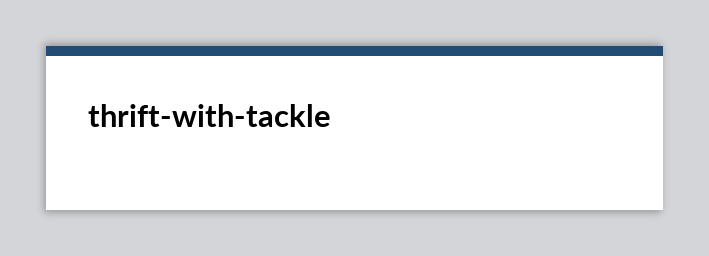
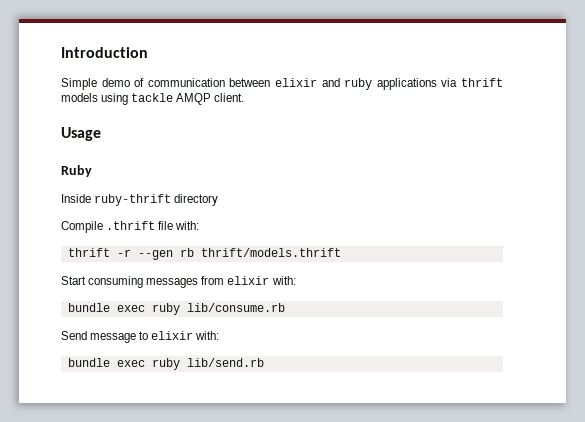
- thrift-with-tackle
+ Introduction
+ Simple demo of communication between elixir and ruby applications via thrift models using tackle AMQP client.
+ Usage
+ Ruby
+ Inside ruby-thrift directory
+ Compile .thrift file with:
+ thrift -r --gen rb thrift/models.thrift
+ Start consuming messages from elixir with:
+ bundle exec ruby lib/consume.rb
+ Send message to elixir with:
+ bundle exec ruby lib/send.rb

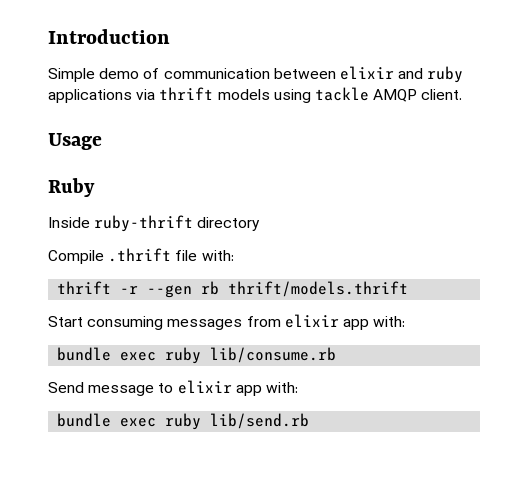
- Start consuming messages from elixir with:
+ Start consuming messages from elixir app with:
- Send message to elixir with:
+ Send message to elixir app with:

